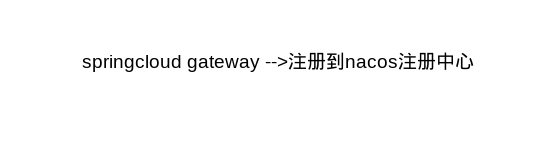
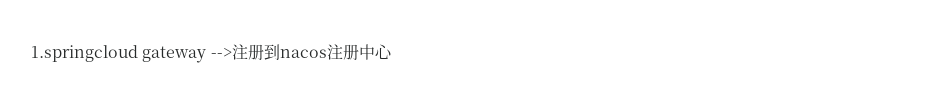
- springcloud gateway -->注册到nacos注册中心
+ 1.springcloud gateway -->注册到nacos注册中心

